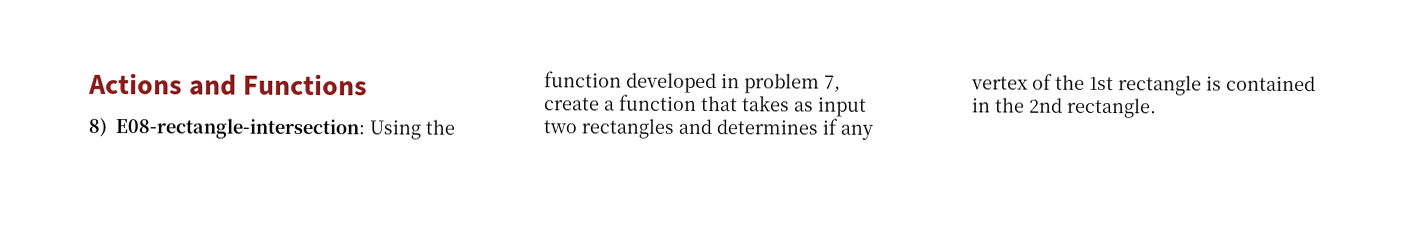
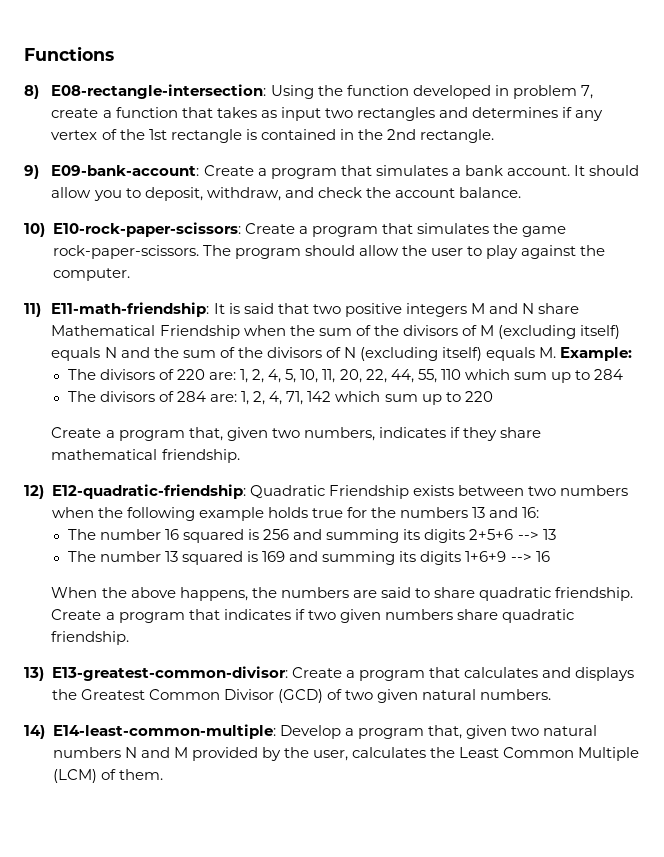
- Actions and Functions
+ Functions
+ 9) E09-bank-account: Create a program that simulates a bank account. It should allow you to deposit, withdraw, and check the account balance.
+ 10) E10-rock-paper-scissors: Create a program that simulates the game rock-paper-scissors. The program should allow the user to play against the computer.
+ 11) E11-math-friendship: It is said that two positive integers M and N share Mathematical Friendship when the sum of the divisors of M (excluding itself) equals N and the sum of the divisors of N (excluding itself) equals M. Example:
+ The divisors of 220 are: 1, 2, 4, 5, 10, 11, 20, 22, 44, 55, 110 which sum up to 284
+ The divisors of 284 are: 1, 2, 4, 71, 142 which sum up to 220
+ Create a program that, given two numbers, indicates if they share mathematical friendship.
+ 12) E12-quadratic-friendship: Quadratic Friendship exists between two numbers when the following example holds true for the numbers 13 and 16:
+ The number 16 squared is 256 and summing its digits 2+5+6 --> 13
+ The number 13 squared is 169 and summing its digits 1+6+9 --> 16
+ When the above happens, the numbers are said to share quadratic friendship. Create a program that indicates if two given numbers share quadratic friendship.
+ 13) E13-greatest-common-divisor: Create a program that calculates and displays the Greatest Common Divisor (GCD) of two given natural numbers.
+ 14) E14-least-common-multiple: Develop a program that, given two natural numbers N and M provided by the user, calculates the Least Common Multiple (LCM) of them.

